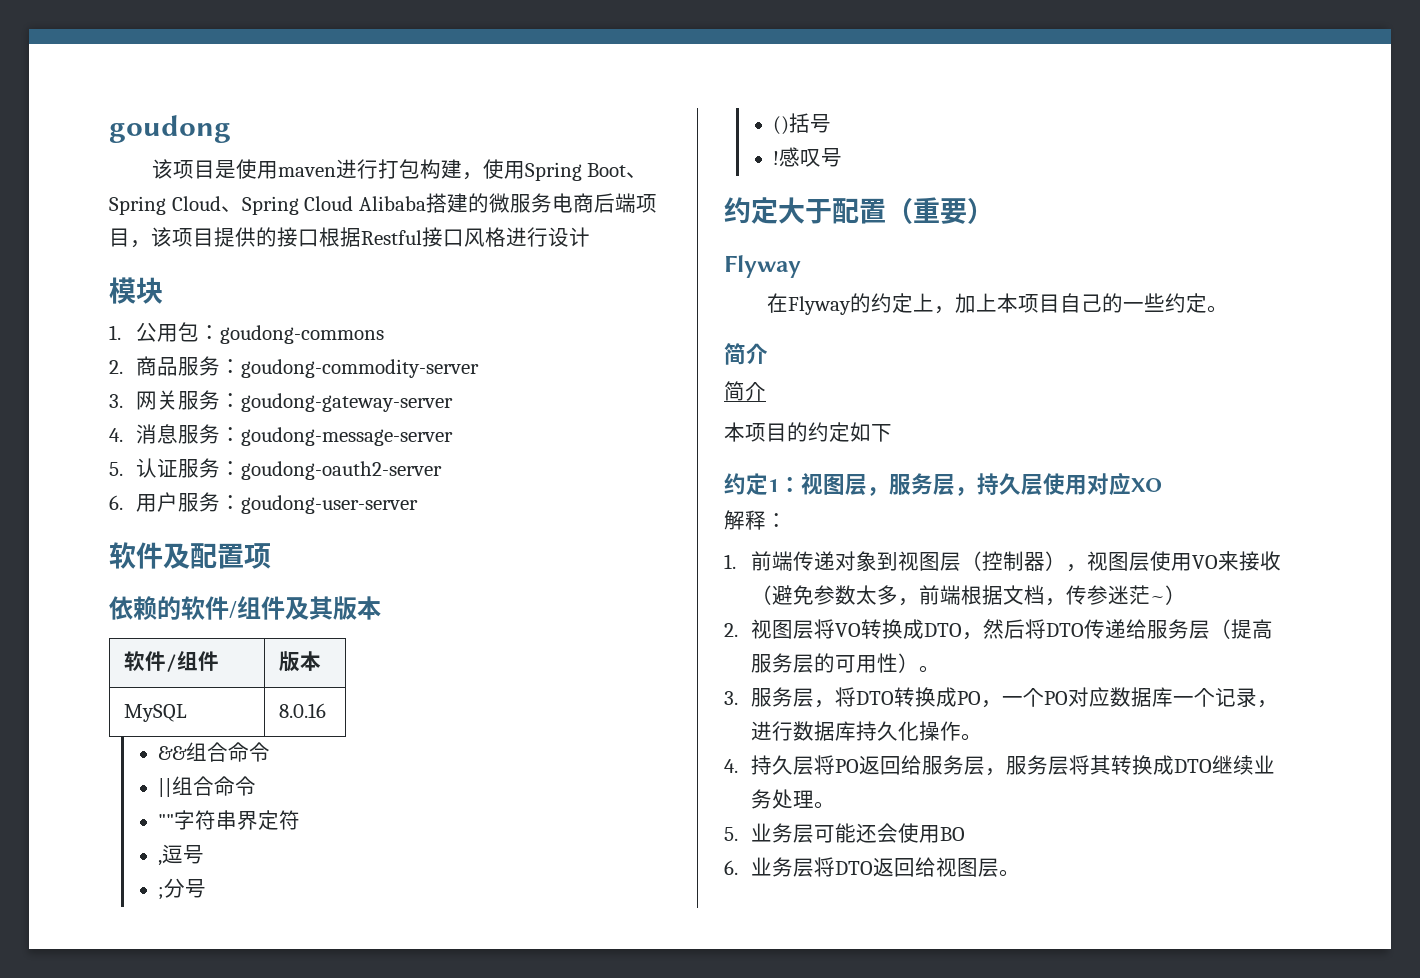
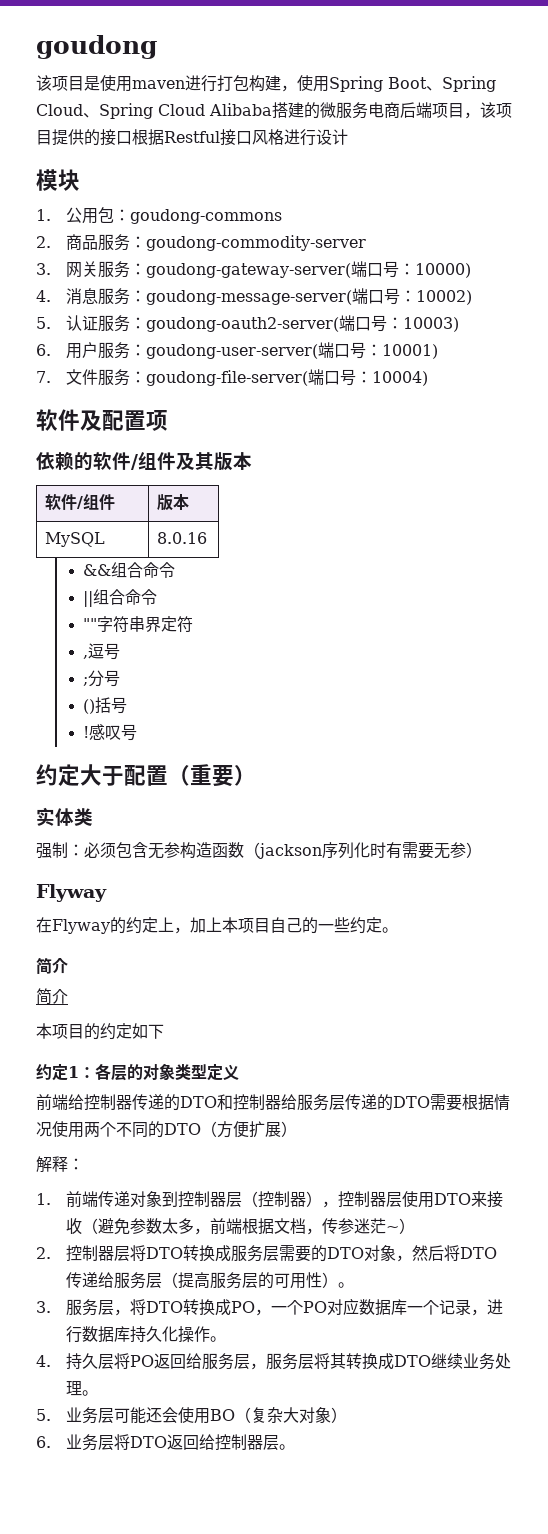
- 3.网关服务：goudong-gateway-server
+ 3.网关服务：goudong-gateway-server(端口号：10000)
- 4.消息服务：goudong-message-server
+ 4.消息服务：goudong-message-server(端口号：10002)
- 5.认证服务：goudong-oauth2-server
+ 5.认证服务：goudong-oauth2-server(端口号：10003)
- 6.用户服务：goudong-user-server
+ 6.用户服务：goudong-user-server(端口号：10001)
+ 7.文件服务：goudong-file-server(端口号：10004)
+ 实体类
+ 强制：必须包含无参构造函数（jackson序列化时有需要无参）
- 约定1：视图层，服务层，持久层使用对应XO
+ 约定1：各层的对象类型定义
+ 前端给控制器传递的DTO和控制器给服务层传递的DTO需要根据情况使用两个不同的DTO（方便扩展）
- 1.前端传递对象到视图层（控制器），视图层使用VO来接收（避免参数太多，前端根据文档，传参迷茫~）
+ 1.前端传递对象到控制器层（控制器），控制器层使用DTO来接收（避免参数太多，前端根据文档，传参迷茫~）
- 2.视图层将VO转换成DTO，然后将DTO传递给服务层（提高服务层的可用性）。
+ 2.控制器层将DTO转换成服务层需要的DTO对象，然后将DTO传递给服务层（提高服务层的可用性）。
- 5.业务层可能还会使用BO
+ 5.业务层可能还会使用BO（复杂大对象）
- 6.业务层将DTO返回给视图层。
+ 6.业务层将DTO返回给控制器层。

